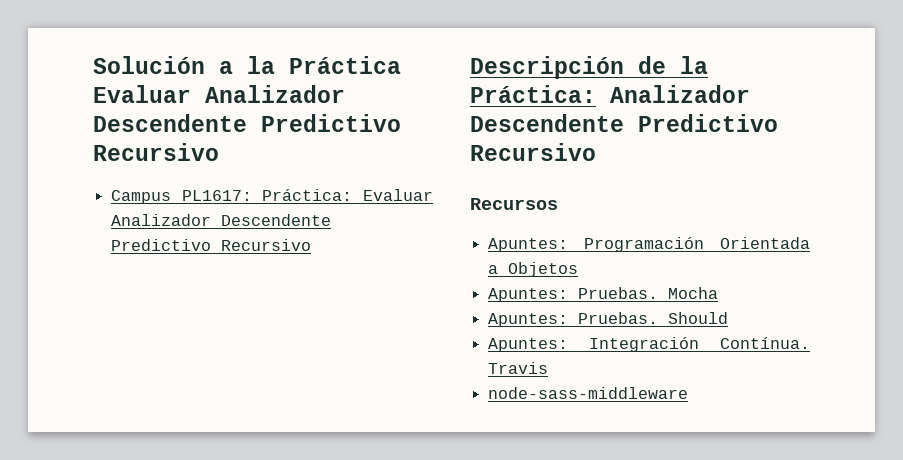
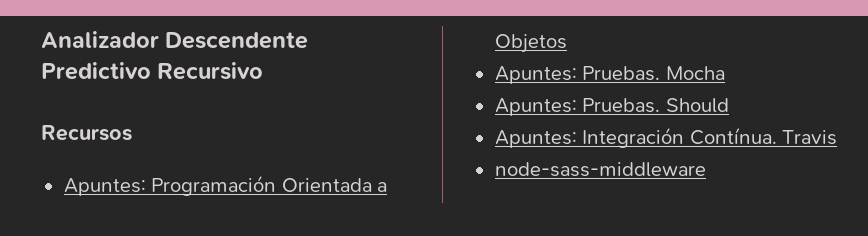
- Solución a la Práctica Evaluar Analizador Descendente Predictivo Recursivo
- Campus PL1617: Práctica: Evaluar Analizador Descendente Predictivo Recursivo
- Descripción de la Práctica: Analizador Descendente Predictivo Recursivo
+ Analizador Descendente Predictivo Recursivo

